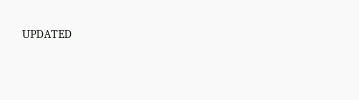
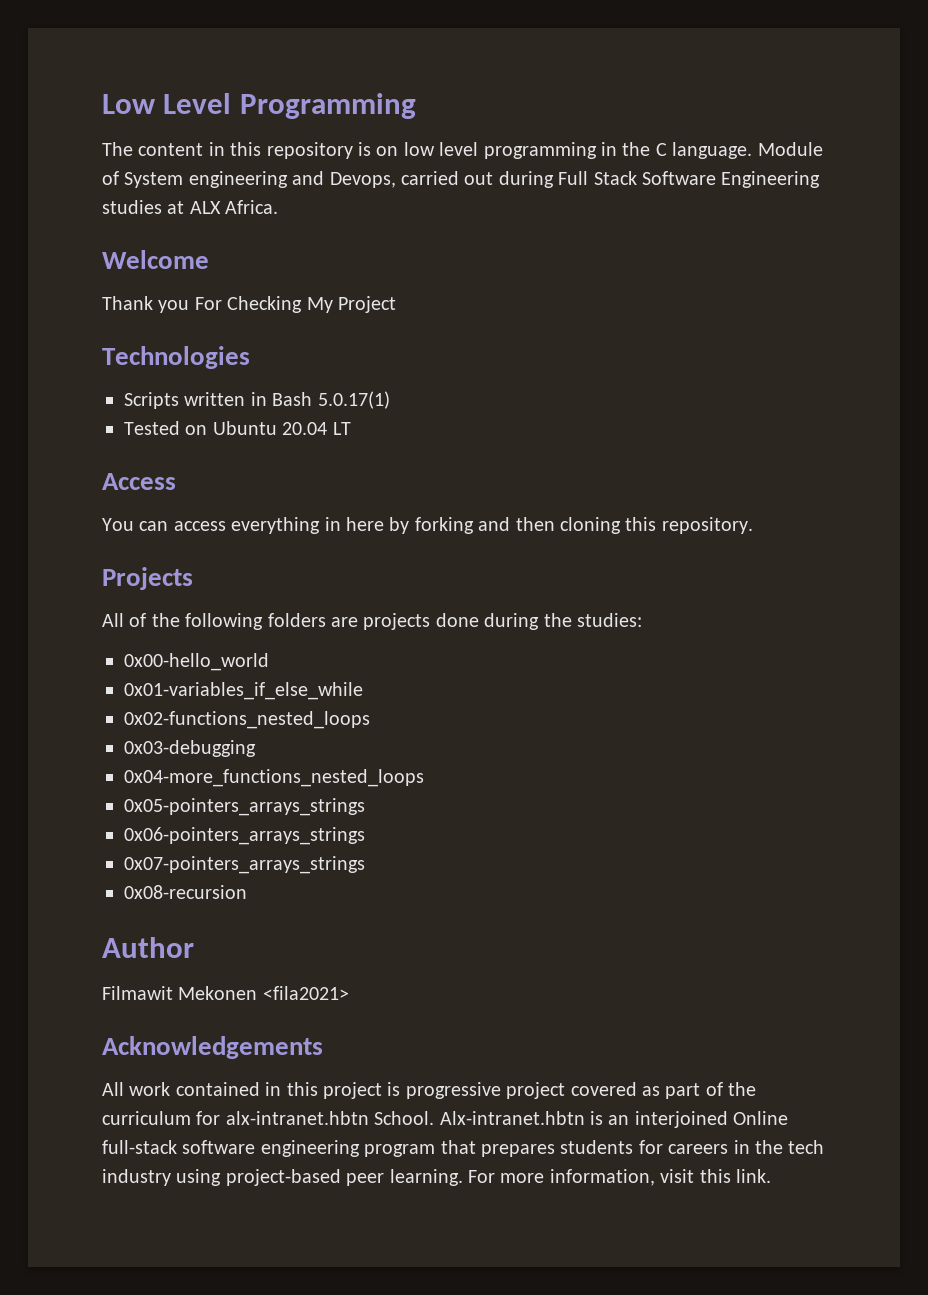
- UPDATED
+ Low Level Programming
+ The content in this repository is on low level programming in the C language. Module of System engineering and Devops, carried out during Full Stack Software Engineering studies at ALX Africa.
+ Welcome
+ Thank you For Checking My Project
+ Technologies
+ Scripts written in Bash 5.0.17(1)
+ Tested on Ubuntu 20.04 LT
+ Access
+ You can access everything in here by forking and then cloning this repository.
+ Projects
+ All of the following folders are projects done during the studies:
+ 0x00-hello_world
+ 0x01-variables_if_else_while
+ 0x02-functions_nested_loops
+ 0x03-debugging
+ 0x04-more_functions_nested_loops
+ 0x05-pointers_arrays_strings
+ 0x06-pointers_arrays_strings
+ 0x07-pointers_arrays_strings
+ 0x08-recursion
+ Author
+ Filmawit Mekonen <fila2021>
+ Acknowledgements
+ All work contained in this project is progressive project covered as part of the curriculum for alx-intranet.hbtn School. Alx-intranet.hbtn is an interjoined Online full-stack software engineering program that prepares students for careers in the tech industry using project-based peer learning. For more information, visit this link.

